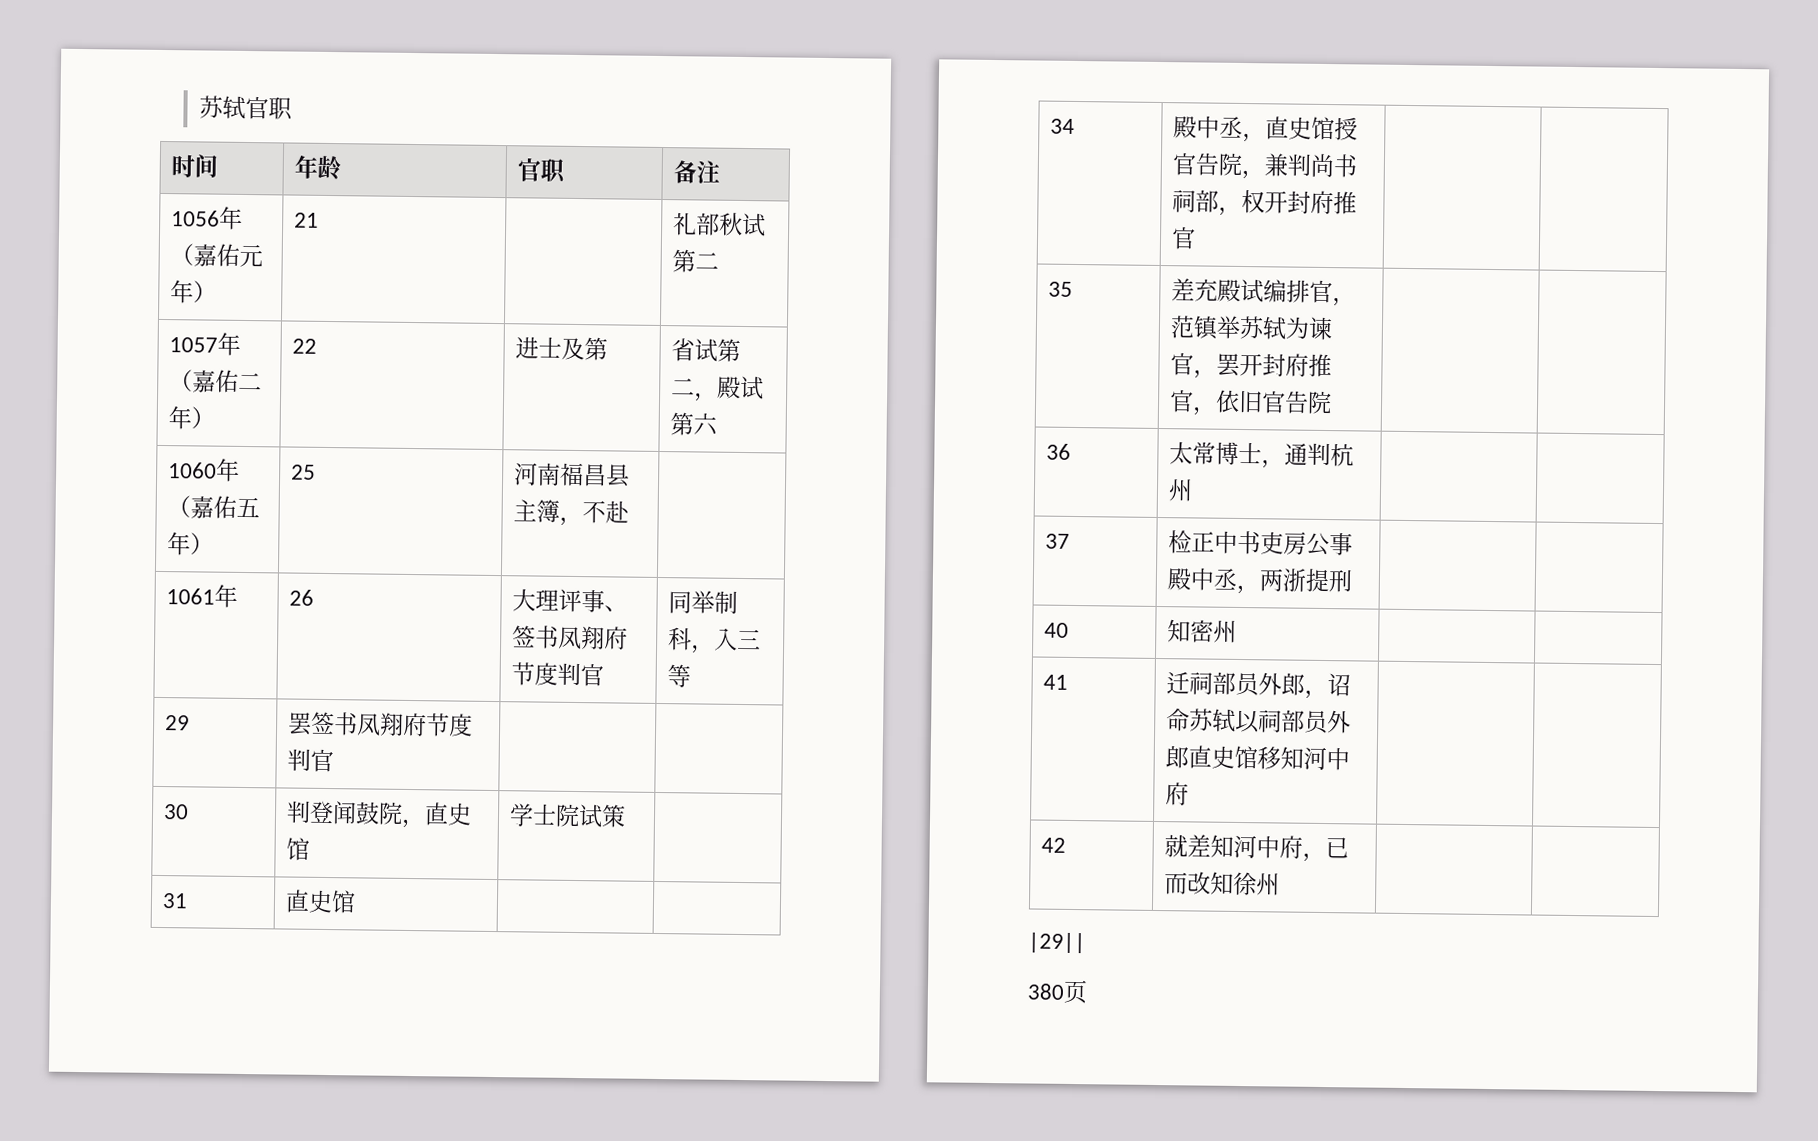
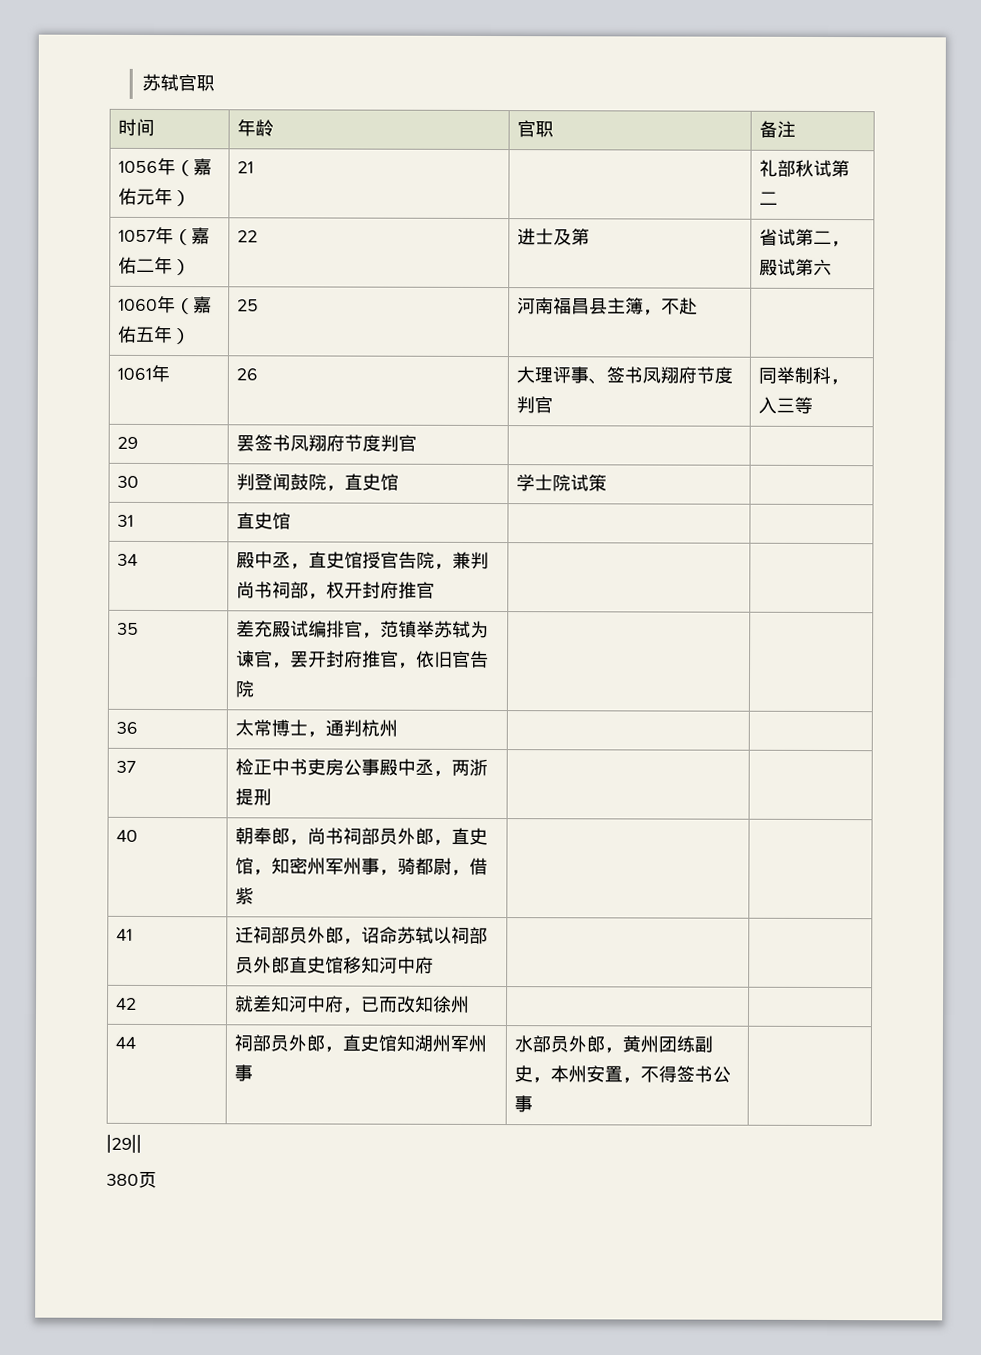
- 40 | 知密州 | |
+ 40 | 朝奉郎，尚书祠部员外郎，直史馆，知密州军州事，骑都尉，借紫 | |
+ 44 | 祠部员外郎，直史馆知湖州军州事 | 水部员外郎，黄州团练副史，本州安置，不得签书公事 |

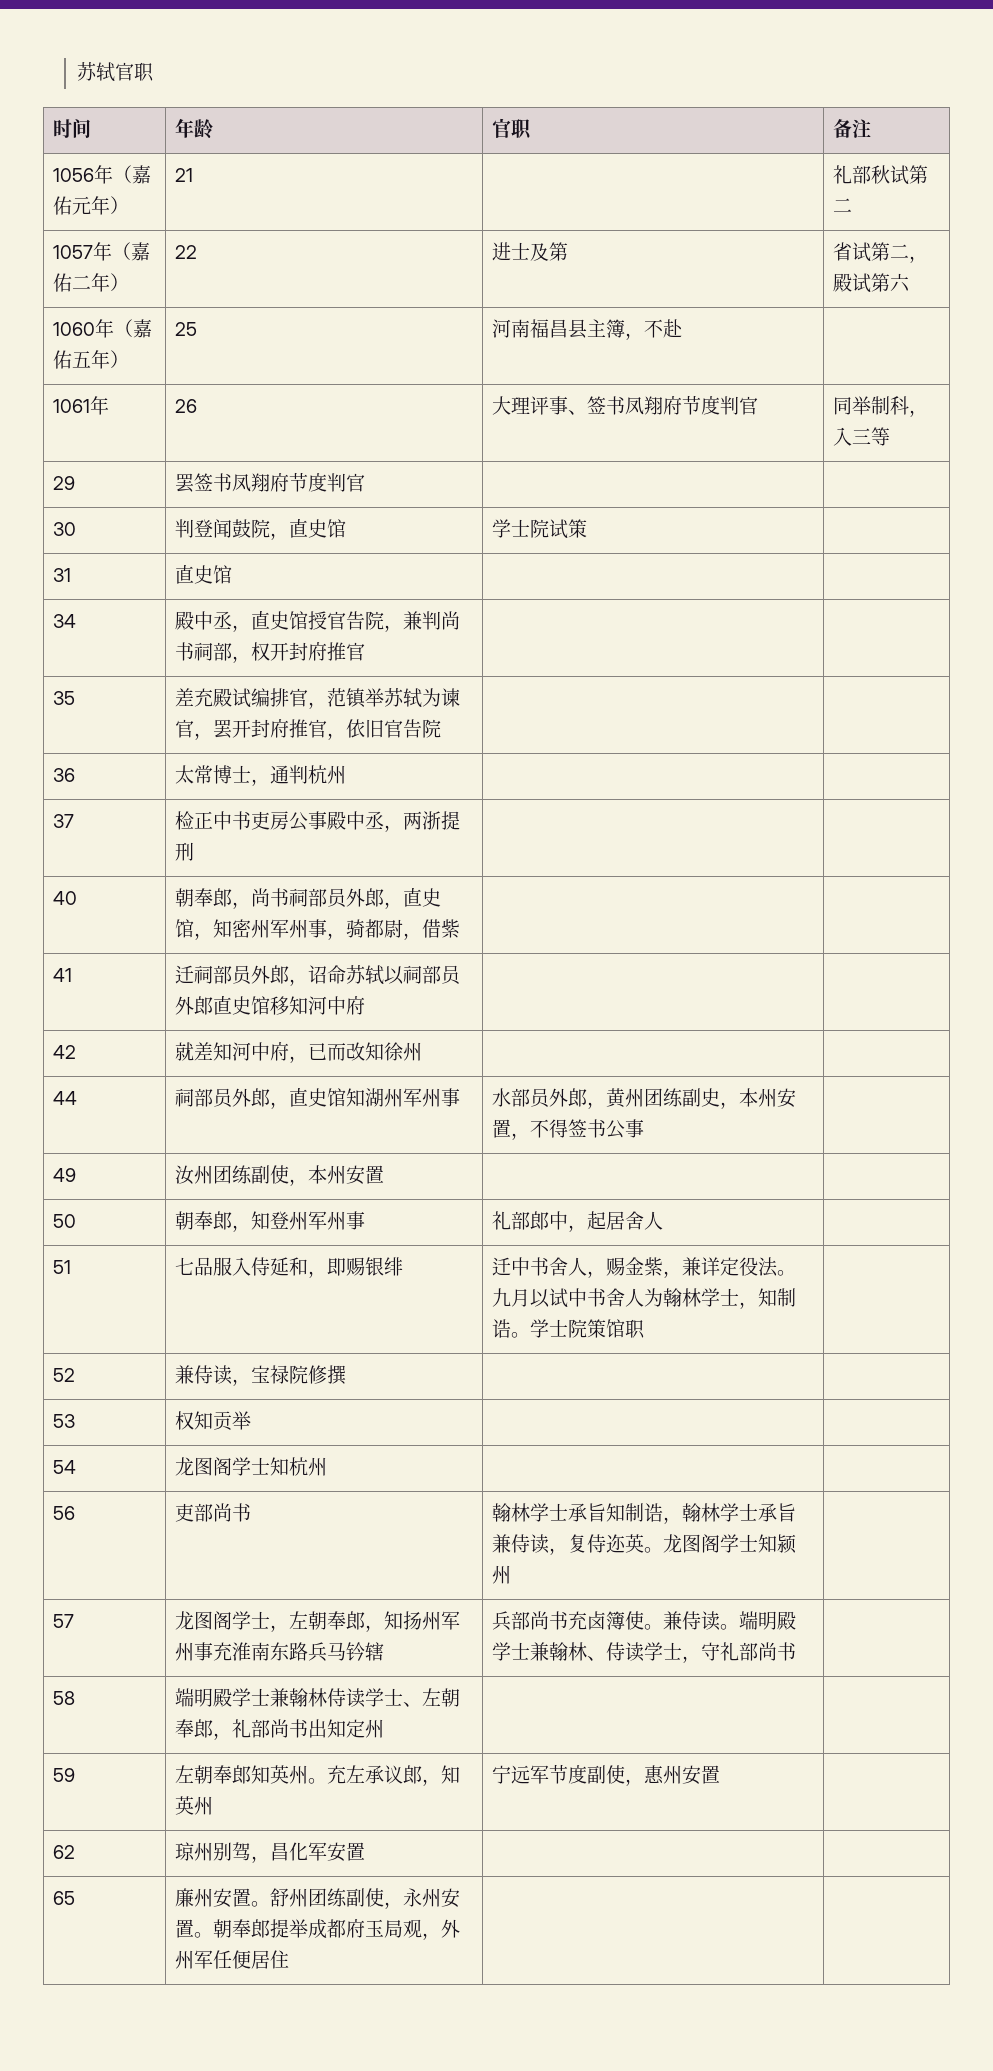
- |29||
- 380页
+ 49 | 汝州团练副使，本州安置 | |
+ 50 | 朝奉郎，知登州军州事 | 礼部郎中，起居舍人 |
+ 51 | 七品服入侍延和，即赐银绯 | 迁中书舍人，赐金紫，兼详定役法。九月以试中书舍人为翰林学士，知制诰。学士院策馆职 |
+ 52 | 兼侍读，宝禄院修撰 | |
+ 53 | 权知贡举 | |
+ 54 | 龙图阁学士知杭州 | |
+ 56 | 吏部尚书 | 翰林学士承旨知制诰，翰林学士承旨兼侍读，复侍迩英。龙图阁学士知颍州 |
+ 57 | 龙图阁学士，左朝奉郎，知扬州军州事充淮南东路兵马钤辖 | 兵部尚书充卤簿使。兼侍读。端明殿学士兼翰林、侍读学士，守礼部尚书 |
+ 58 | 端明殿学士兼翰林侍读学士、左朝奉郎，礼部尚书出知定州 | |
+ 59 | 左朝奉郎知英州。充左承议郎，知英州 | 宁远军节度副使，惠州安置 |
+ 62 | 琼州别驾，昌化军安置 | |
+ 65 | 廉州安置。舒州团练副使，永州安置。朝奉郎提举成都府玉局观，外州军任便居住 | |

